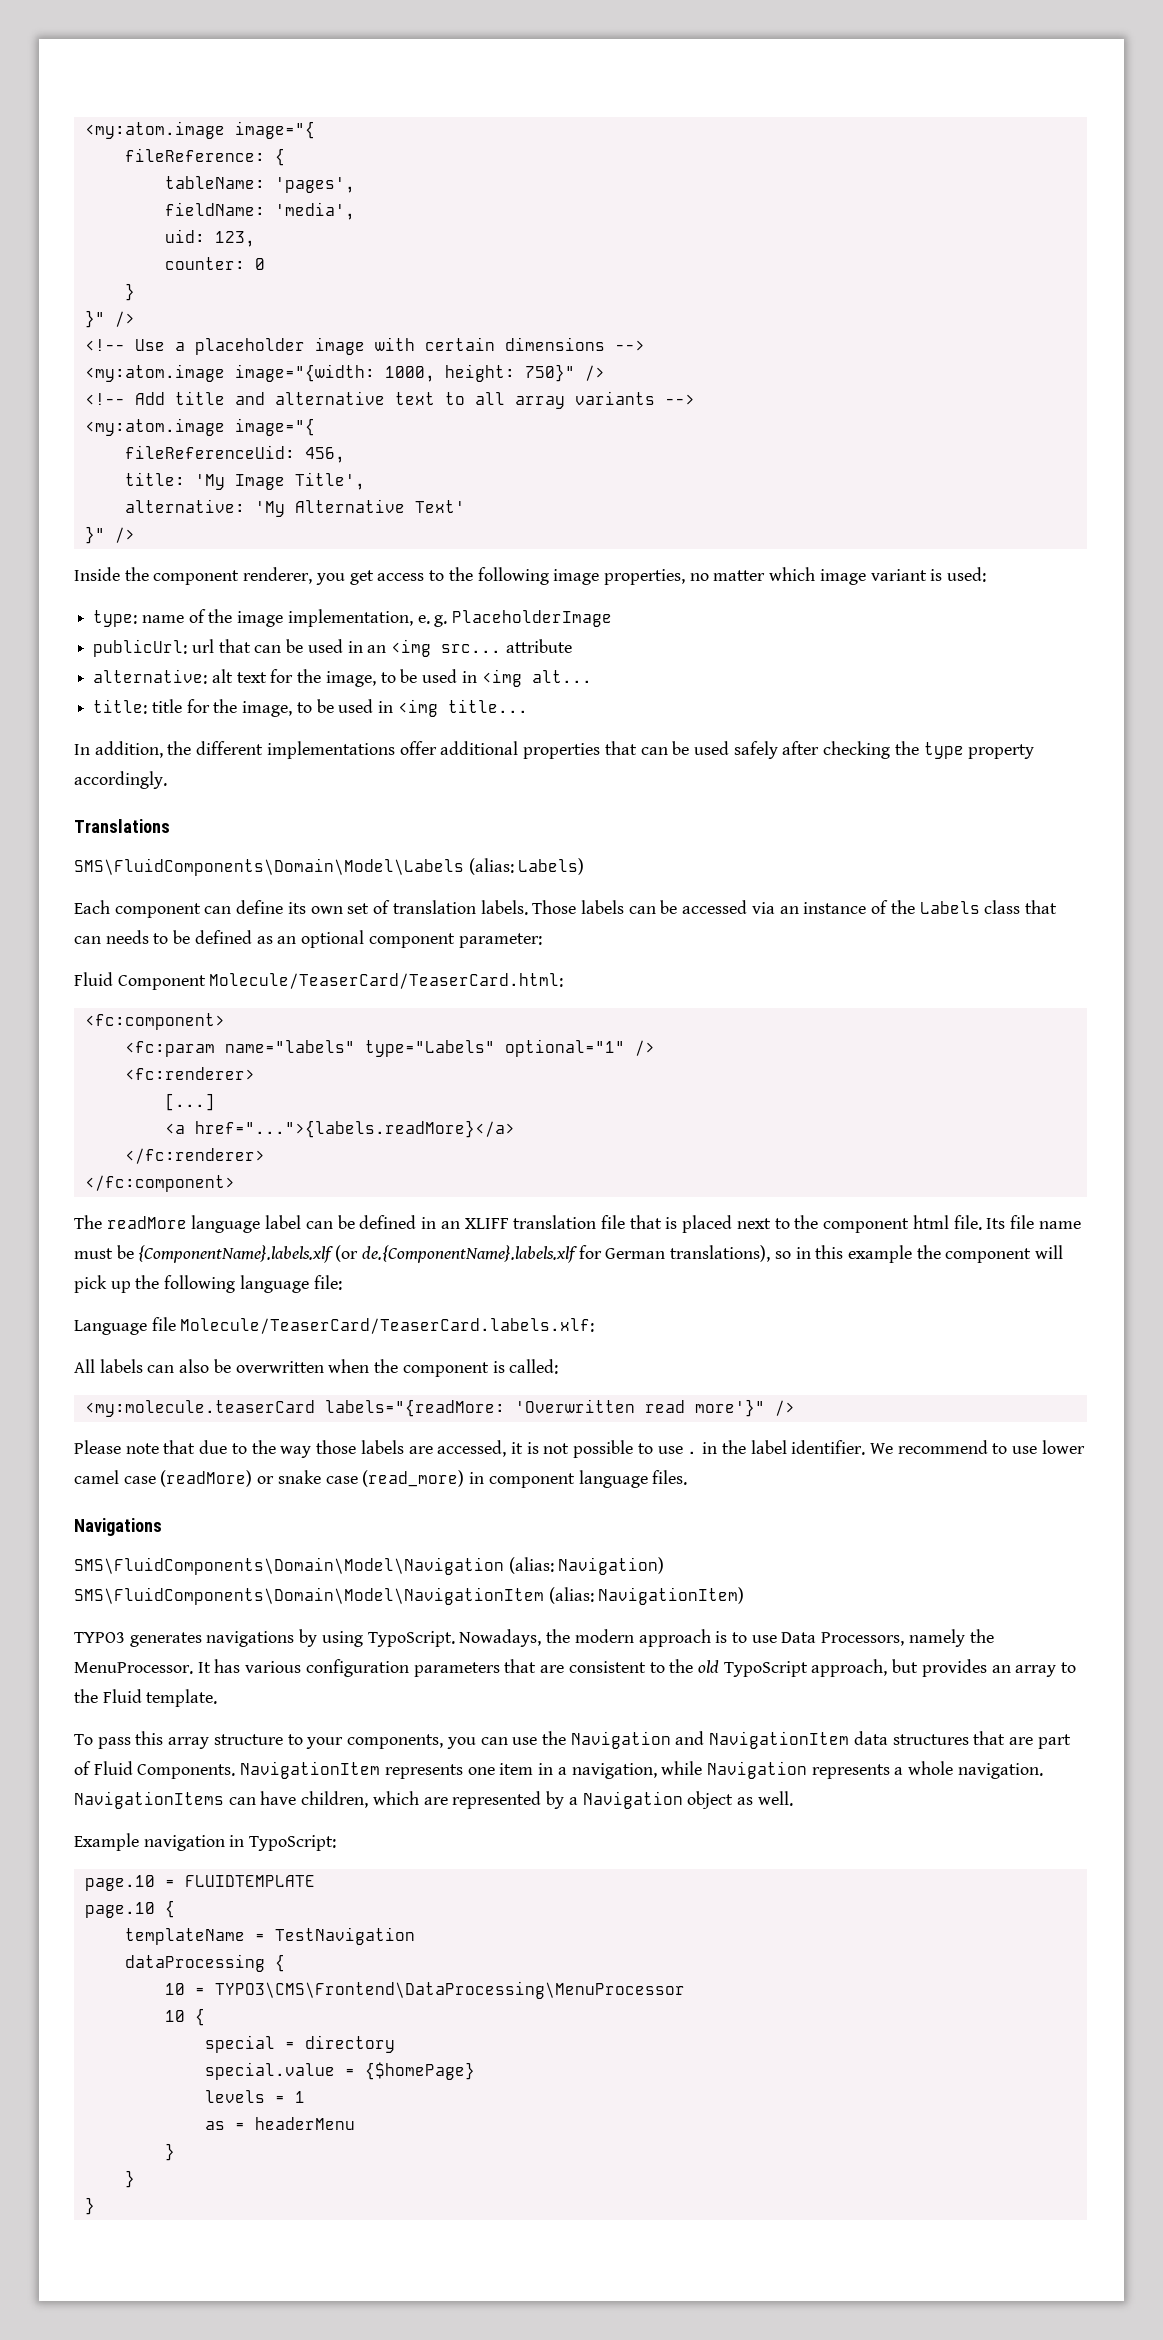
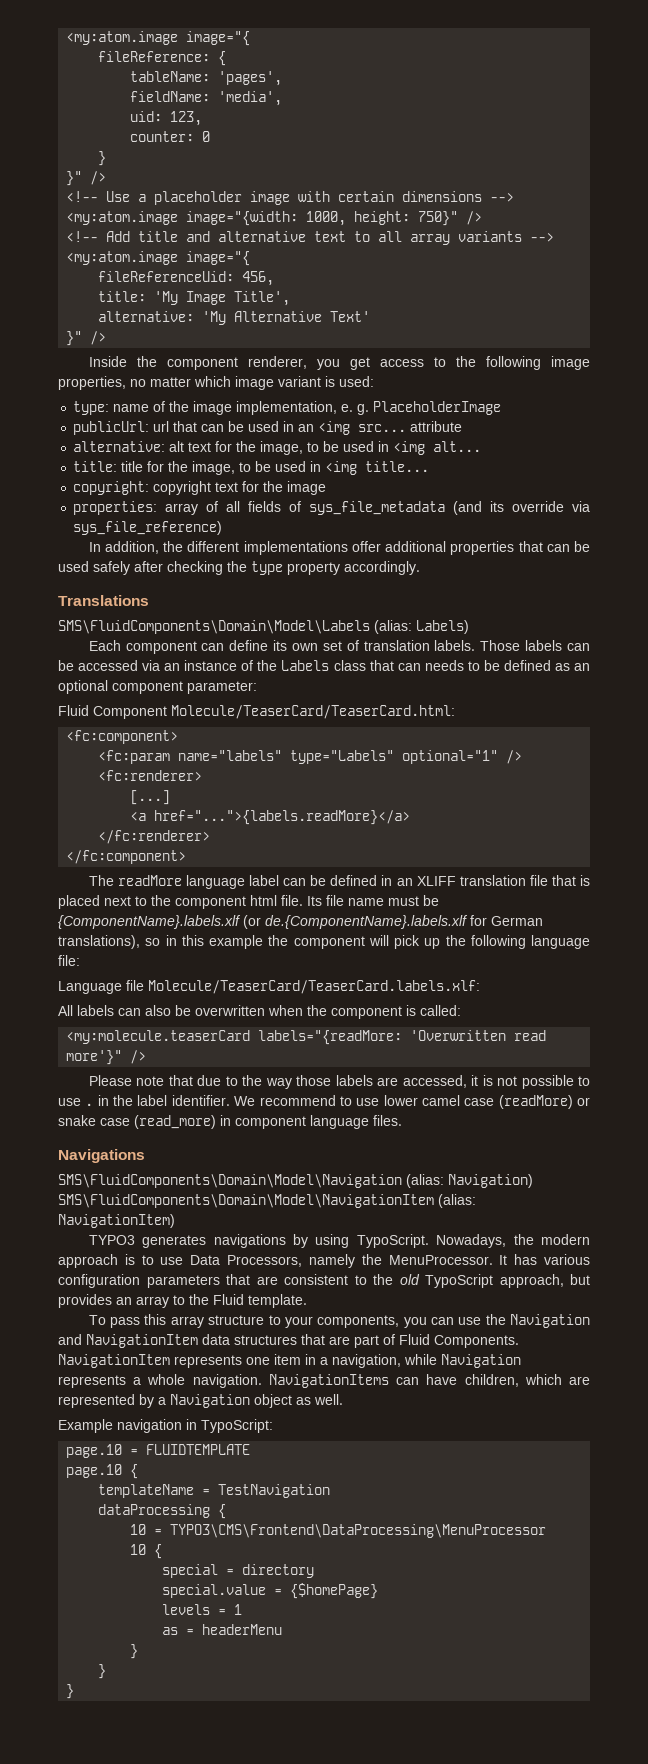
+ copyright: copyright text for the image
+ properties: array of all fields of sys_file_metadata (and its override via sys_file_reference)

